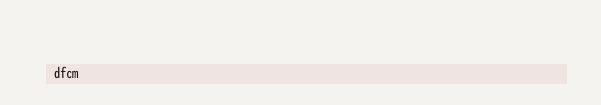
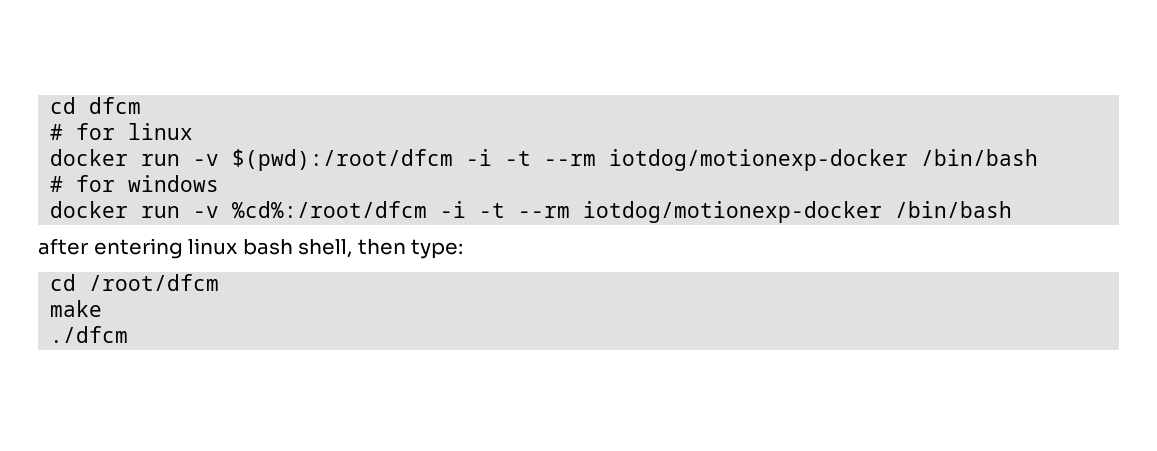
- dfcm
+ cd dfcm
+ # for linux
+ docker run -v $(pwd):/root/dfcm -i -t --rm iotdog/motionexp-docker /bin/bash
+ # for windows
+ docker run -v %cd%:/root/dfcm -i -t --rm iotdog/motionexp-docker /bin/bash
+ after entering linux bash shell, then type:
+ cd /root/dfcm
+ make
+ ./dfcm

